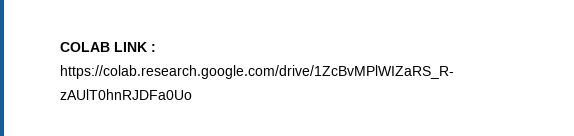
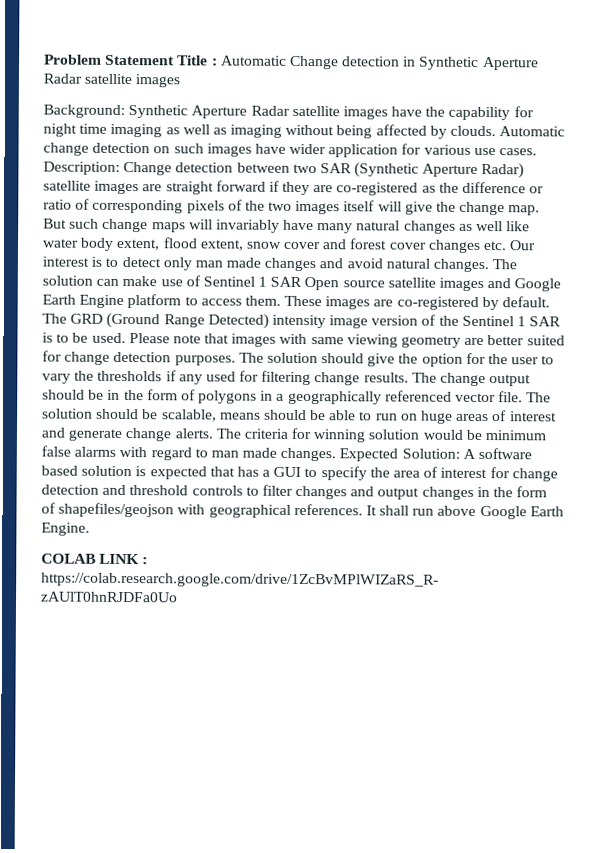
+ Problem Statement Title : Automatic Change detection in Synthetic Aperture Radar satellite images
+ Background: Synthetic Aperture Radar satellite images have the capability for night time imaging as well as imaging without being affected by clouds. Automatic change detection on such images have wider application for various use cases. Description: Change detection between two SAR (Synthetic Aperture Radar) satellite images are straight forward if they are co-registered as the difference or ratio of corresponding pixels of the two images itself will give the change map. But such change maps will invariably have many natural changes as well like water body extent, flood extent, snow cover and forest cover changes etc. Our interest is to detect only man made changes and avoid natural changes. The solution can make use of Sentinel 1 SAR Open source satellite images and Google Earth Engine platform to access them. These images are co-registered by default. The GRD (Ground Range Detected) intensity image version of the Sentinel 1 SAR is to be used. Please note that images with same viewing geometry are better suited for change detection purposes. The solution should give the option for the user to vary the thresholds if any used for filtering change results. The change output should be in the form of polygons in a geographically referenced vector file. The solution should be scalable, means should be able to run on huge areas of interest and generate change alerts. The criteria for winning solution would be minimum false alarms with regard to man made changes. Expected Solution: A software based solution is expected that has a GUI to specify the area of interest for change detection and threshold controls to filter changes and output changes in the form of shapefiles/geojson with geographical references. It shall run above Google Earth Engine.

